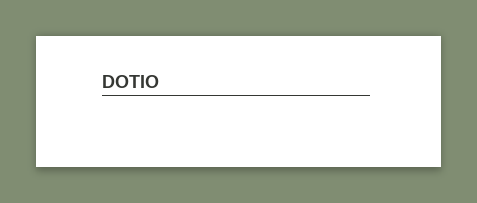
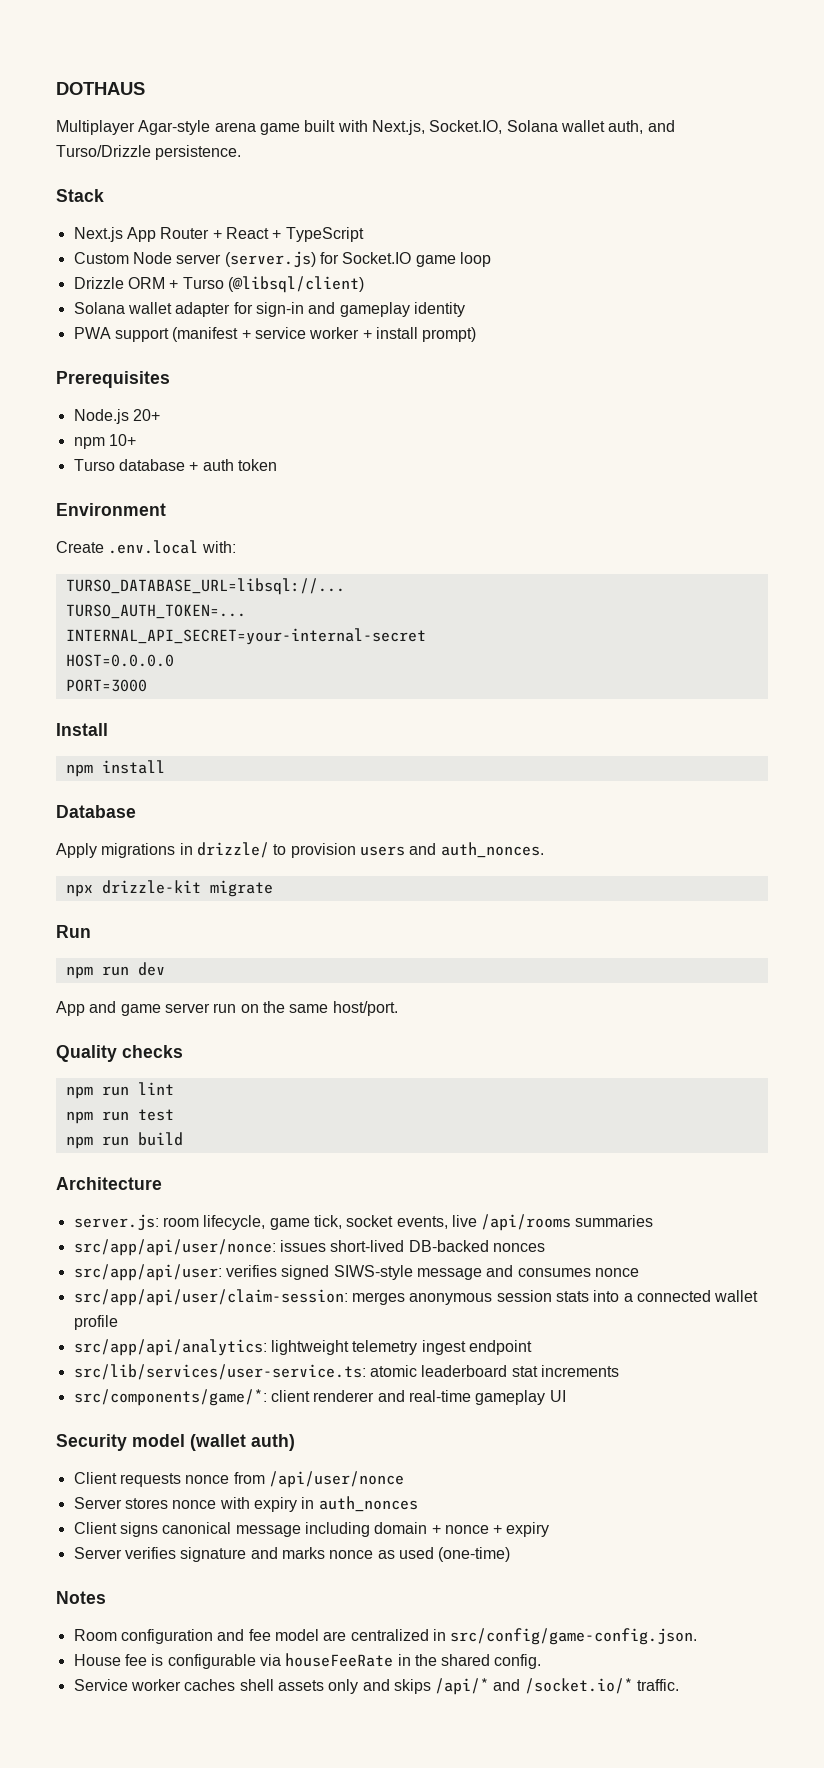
- DOTIO
+ DOTHAUS
+ Multiplayer Agar-style arena game built with Next.js, Socket.IO, Solana wallet auth, and Turso/Drizzle persistence.
+ Stack
+ Next.js App Router + React + TypeScript
+ Custom Node server (server.js) for Socket.IO game loop
+ Drizzle ORM + Turso (@libsql/client)
+ Solana wallet adapter for sign-in and gameplay identity
+ PWA support (manifest + service worker + install prompt)
+ Prerequisites
+ Node.js 20+
+ npm 10+
+ Turso database + auth token
+ Environment
+ Create .env.local with:
+ TURSO_DATABASE_URL=libsql://...
+ TURSO_AUTH_TOKEN=...
+ INTERNAL_API_SECRET=your-internal-secret
+ HOST=0.0.0.0
+ PORT=3000
+ Install
+ npm install
+ Database
+ Apply migrations in drizzle/ to provision users and auth_nonces.
+ npx drizzle-kit migrate
+ Run
+ npm run dev
+ App and game server run on the same host/port.
+ Quality checks
+ npm run lint
+ npm run test
+ npm run build
+ Architecture
+ server.js: room lifecycle, game tick, socket events, live /api/rooms summaries
+ src/app/api/user/nonce: issues short-lived DB-backed nonces
+ src/app/api/user: verifies signed SIWS-style message and consumes nonce
+ src/app/api/user/claim-session: merges anonymous session stats into a connected wallet profile
+ src/app/api/analytics: lightweight telemetry ingest endpoint
+ src/lib/services/user-service.ts: atomic leaderboard stat increments
+ src/components/game/*: client renderer and real-time gameplay UI
+ Security model (wallet auth)
+ Client requests nonce from /api/user/nonce
+ Server stores nonce with expiry in auth_nonces
+ Client signs canonical message including domain + nonce + expiry
+ Server verifies signature and marks nonce as used (one-time)
+ Notes
+ Room configuration and fee model are centralized in src/config/game-config.json.
+ House fee is configurable via houseFeeRate in the shared config.
+ Service worker caches shell assets only and skips /api/* and /socket.io/* traffic.

